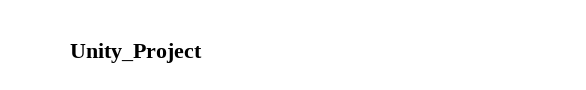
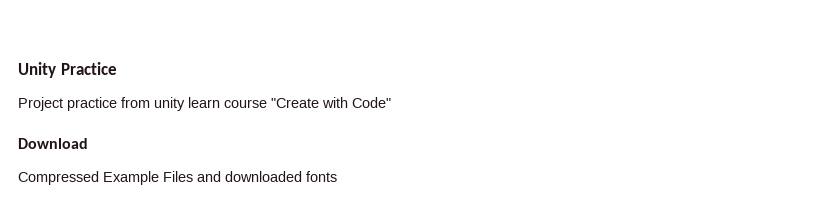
- Unity_Project
+ Unity Practice
+ Project practice from unity learn course "Create with Code"
+ Download
+ Compressed Example Files and downloaded fonts

